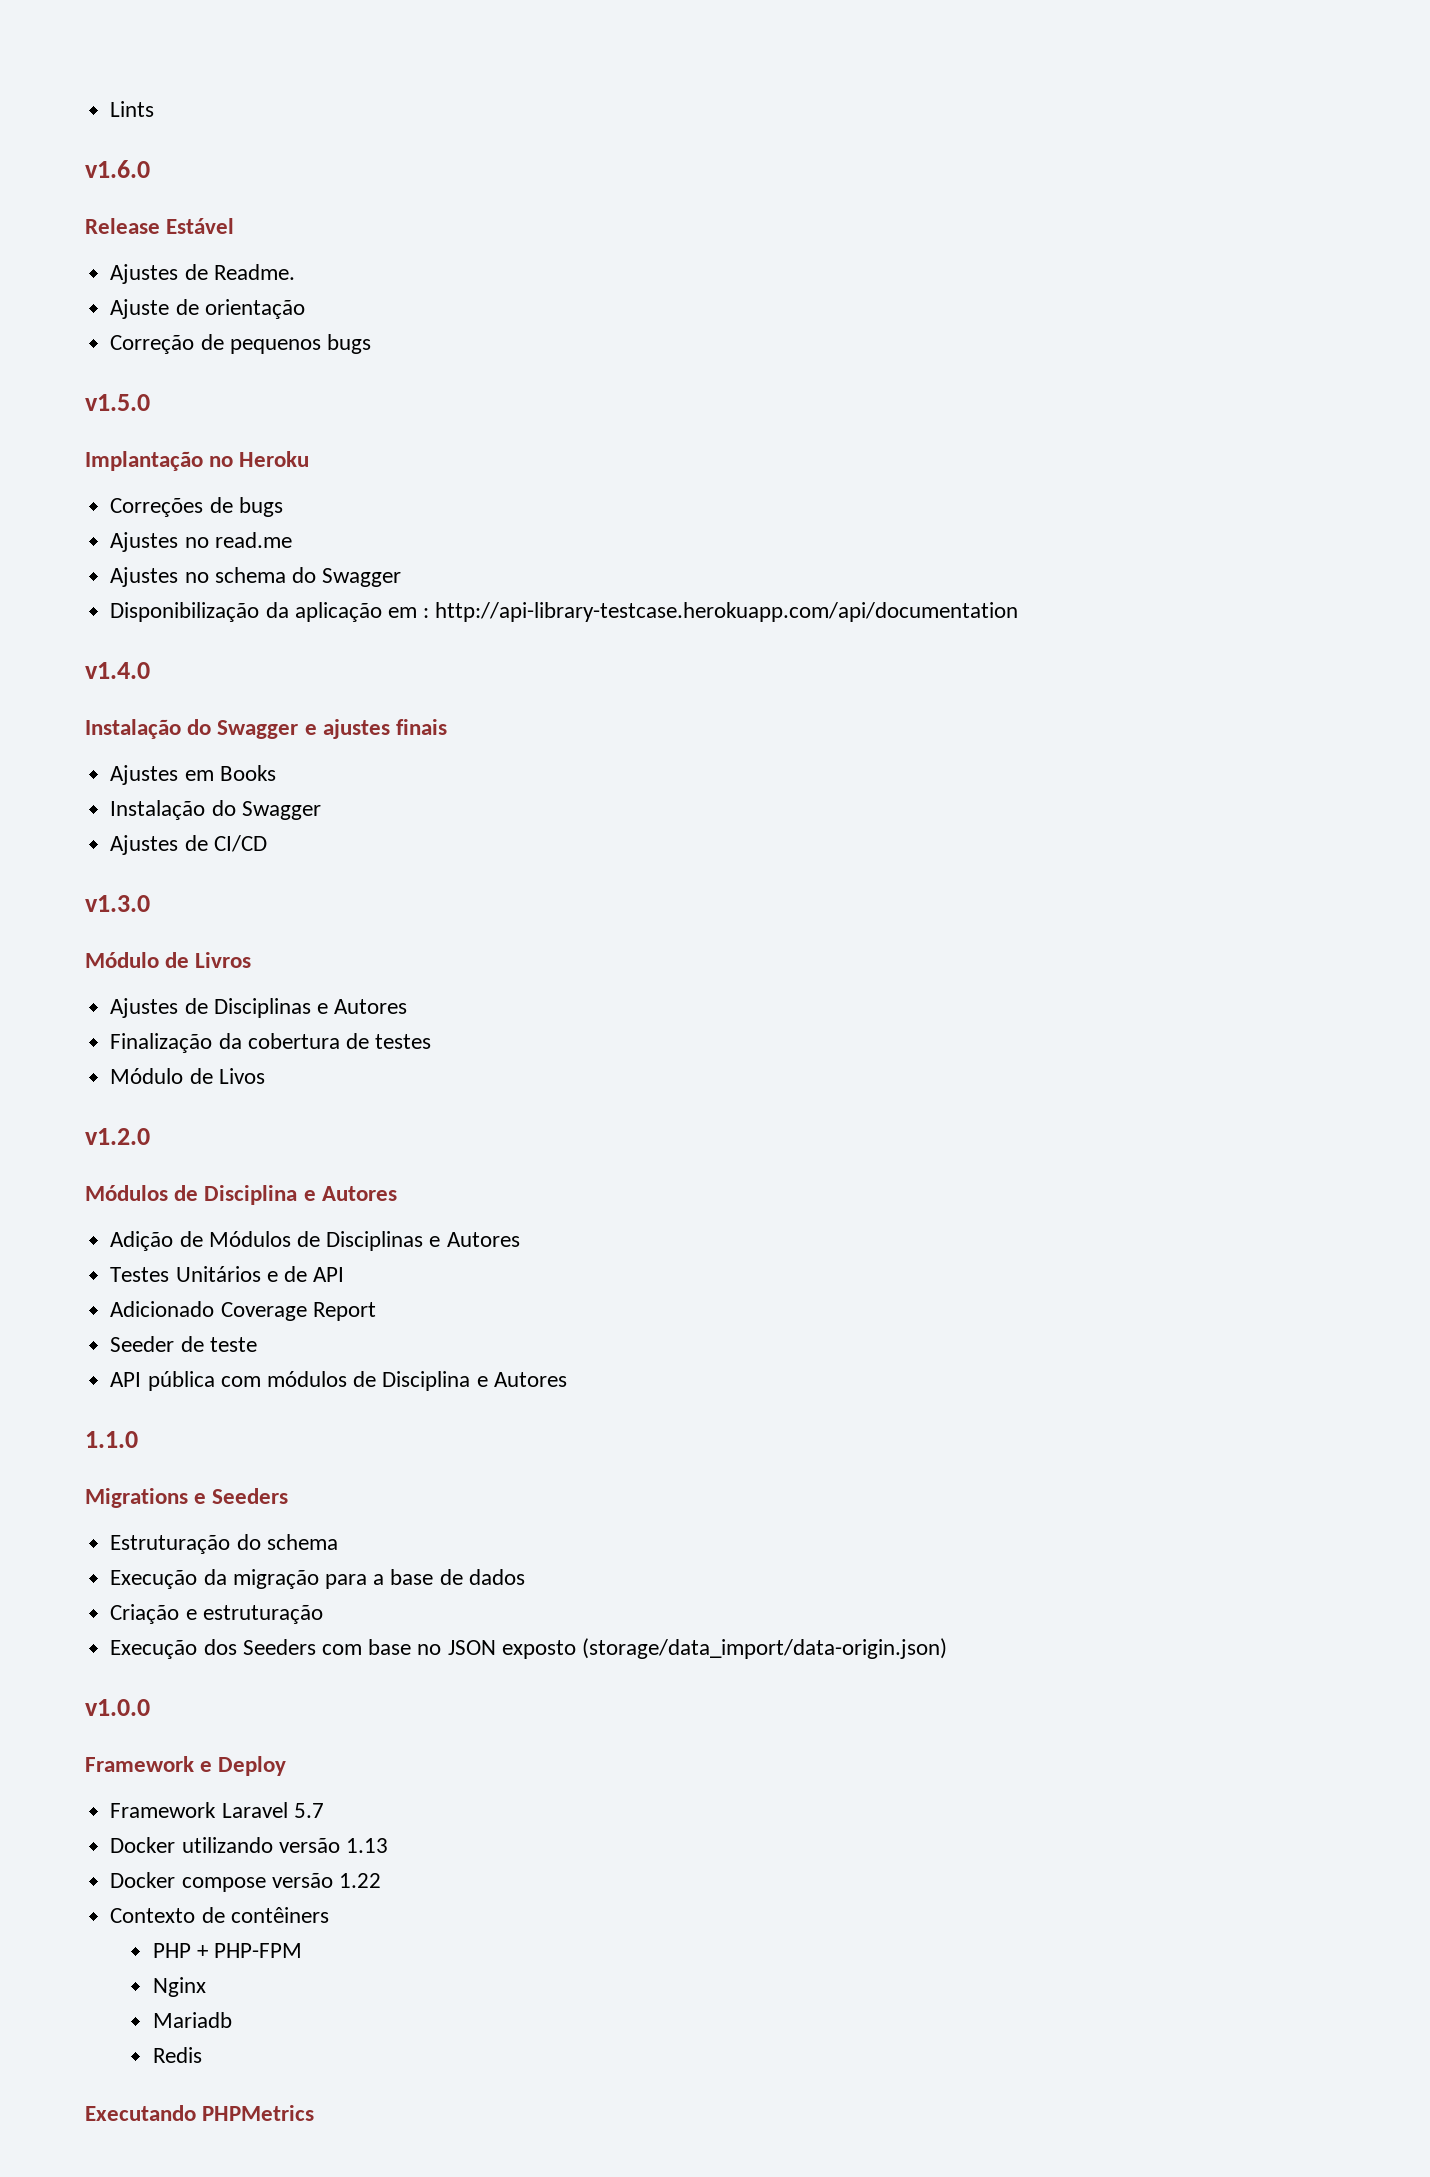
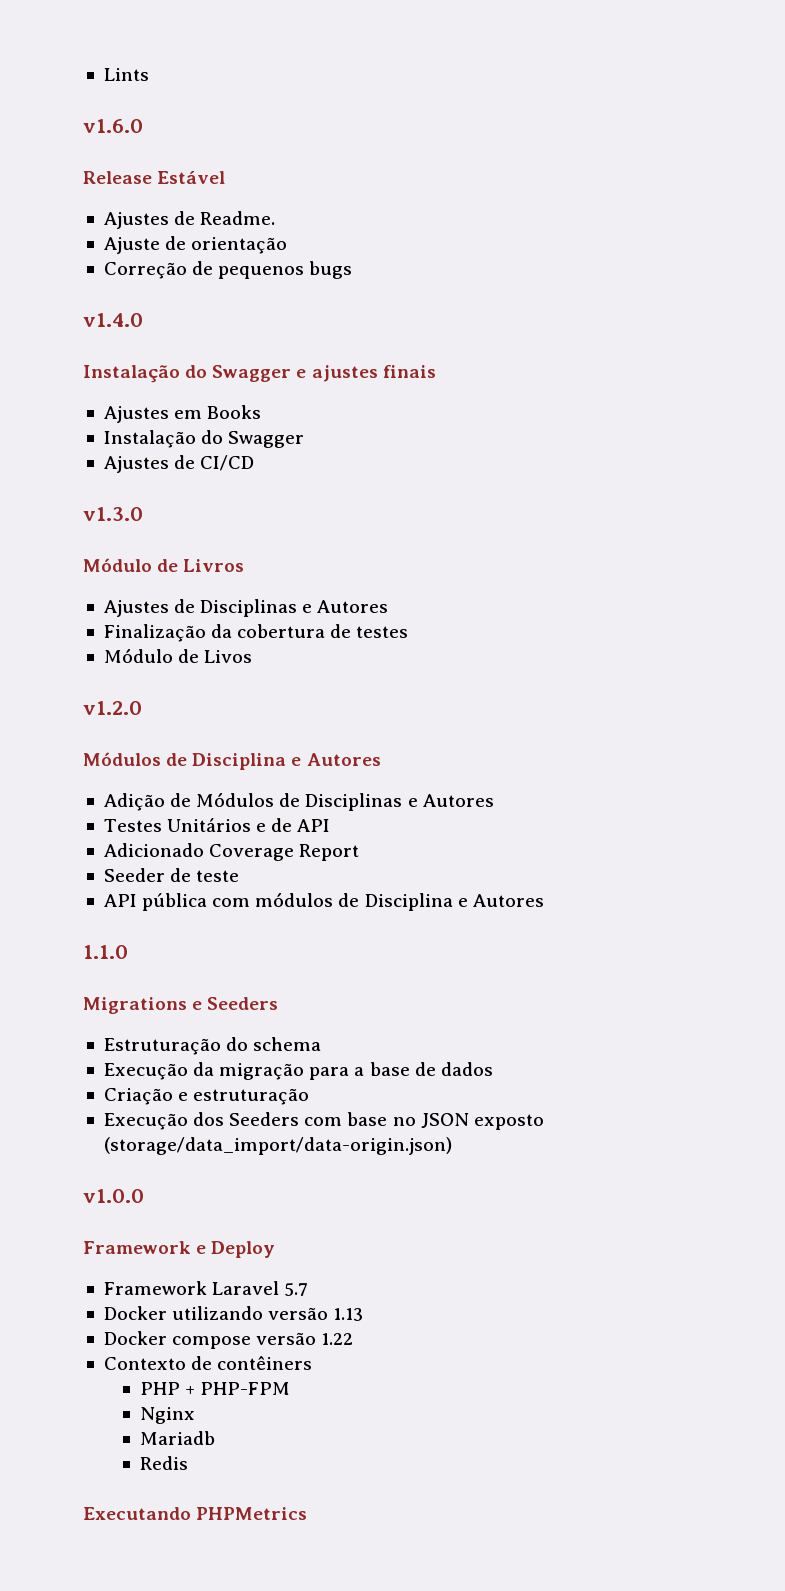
- v1.5.0
- Implantação no Heroku
- Correções de bugs
- Ajustes no read.me
- Ajustes no schema do Swagger
- Disponibilização da aplicação em : http://api-library-testcase.herokuapp.com/api/documentation

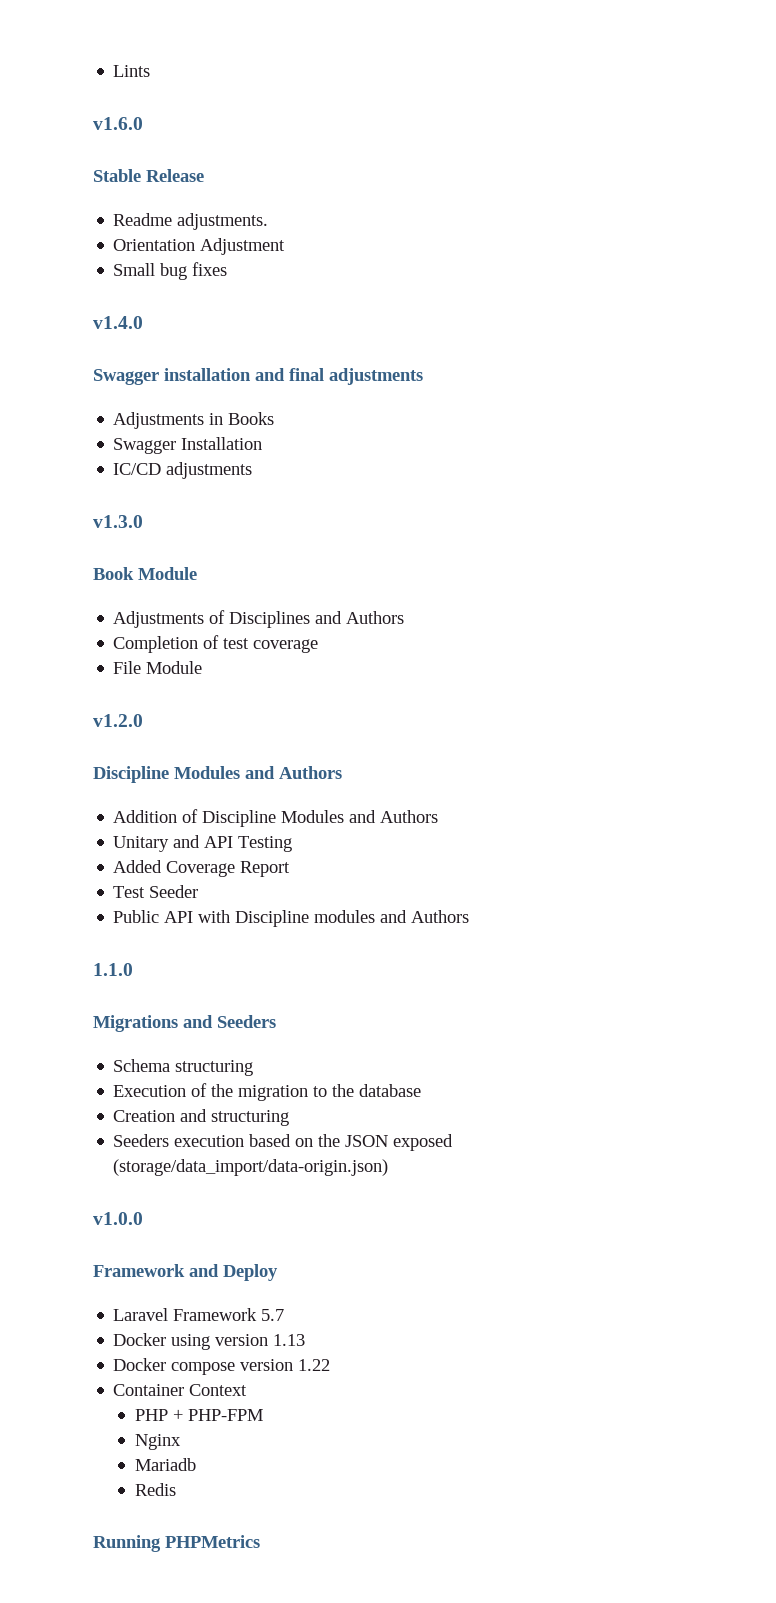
- Release Estável
- Ajustes de Readme.
- Ajuste de orientação
- Correção de pequenos bugs
+ Stable Release
+ Readme adjustments.
+ Orientation Adjustment
+ Small bug fixes
  v1.4.0
- Instalação do Swagger e ajustes finais
- Ajustes em Books
- Instalação do Swagger
- Ajustes de CI/CD
+ Swagger installation and final adjustments
+ Adjustments in Books
+ Swagger Installation
+ IC/CD adjustments
  v1.3.0
- Módulo de Livros
- Ajustes de Disciplinas e Autores
- Finalização da cobertura de testes
- Módulo de Livos
+ Book Module
+ Adjustments of Disciplines and Authors
+ Completion of test coverage
+ File Module
  v1.2.0
- Módulos de Disciplina e Autores
- Adição de Módulos de Disciplinas e Autores
- Testes Unitários e de API
- Adicionado Coverage Report
+ Discipline Modules and Authors
+ Addition of Discipline Modules and Authors
+ Unitary and API Testing
+ Added Coverage Report
- Seeder de teste
- API pública com módulos de Disciplina e Autores
+ Test Seeder
+ Public API with Discipline modules and Authors
- Migrations e Seeders
+ Migrations and Seeders
- Estruturação do schema
- Execução da migração para a base de dados
- Criação e estruturação
- Execução dos Seeders com base no JSON exposto (storage/data_import/data-origin.json)
+ Schema structuring
+ Execution of the migration to the database
+ Creation and structuring
+ Seeders execution based on the JSON exposed (storage/data_import/data-origin.json)
- Framework e Deploy
+ Framework and Deploy
- Framework Laravel 5.7
+ Laravel Framework 5.7
- Docker utilizando versão 1.13
+ Docker using version 1.13
- Docker compose versão 1.22
+ Docker compose version 1.22
- Contexto de contêiners
+ Container Context
- Executando PHPMetrics
+ Running PHPMetrics

